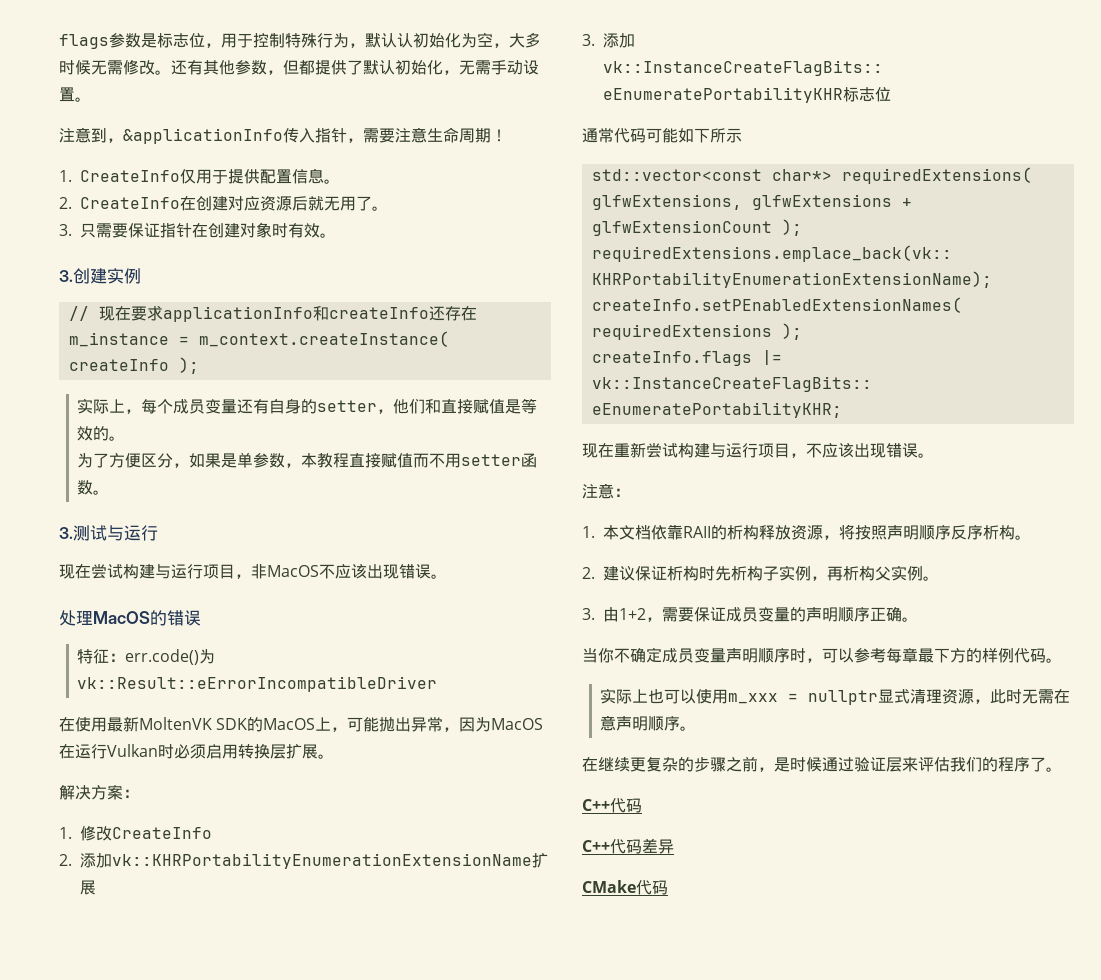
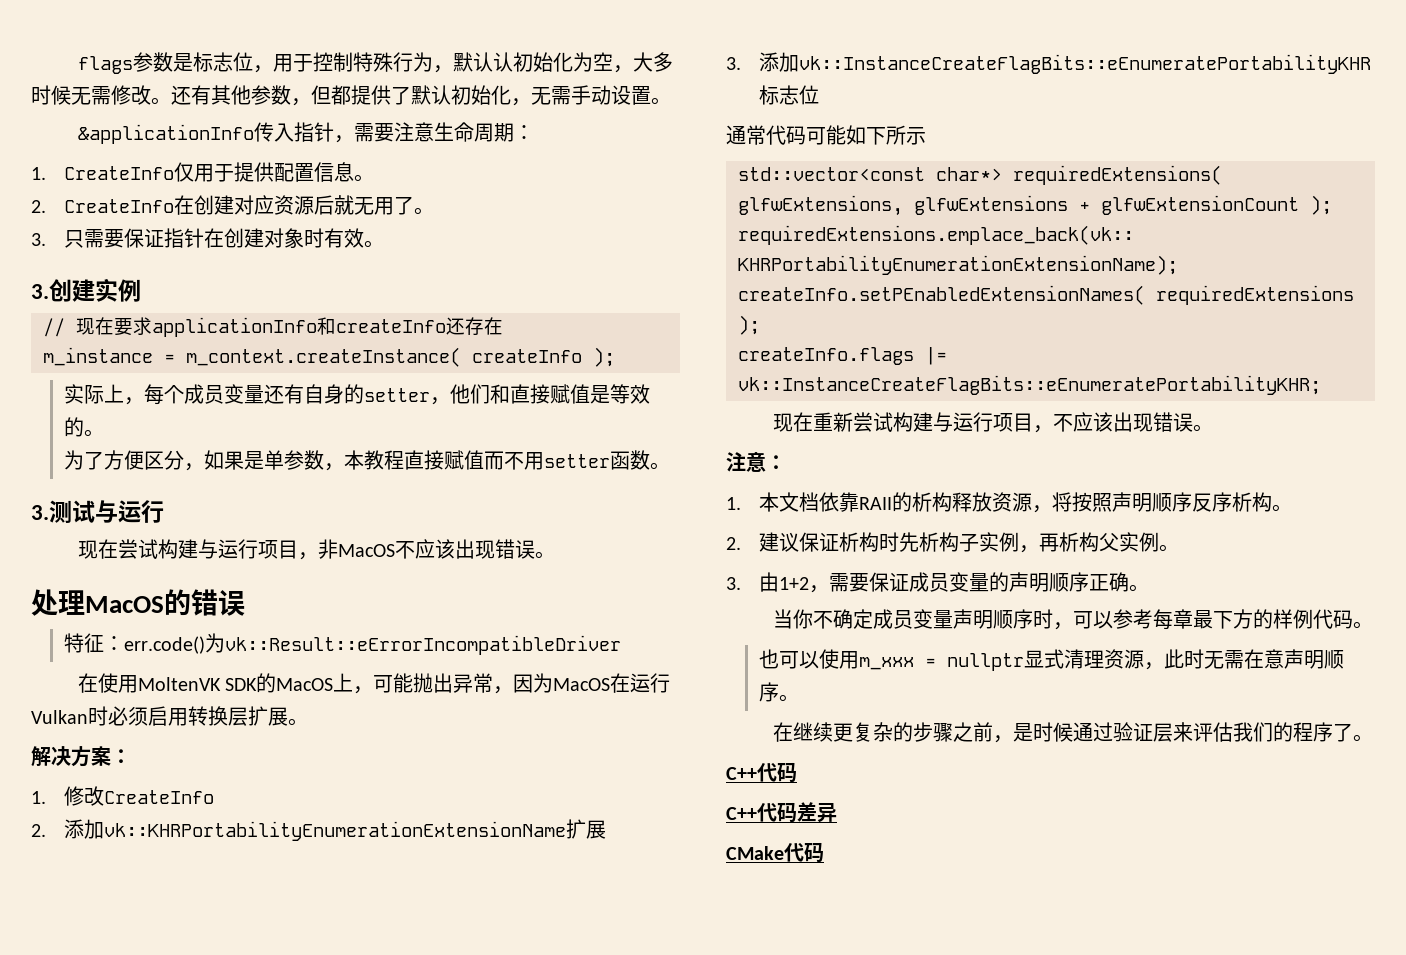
- 注意到，&applicationInfo传入指针，需要注意生命周期！
+ &applicationInfo传入指针，需要注意生命周期：
- 在使用最新MoltenVK SDK的MacOS上，可能抛出异常，因为MacOS在运行Vulkan时必须启用转换层扩展。
+ 在使用MoltenVK SDK的MacOS上，可能抛出异常，因为MacOS在运行Vulkan时必须启用转换层扩展。
- 实际上也可以使用m_xxx = nullptr显式清理资源，此时无需在意声明顺序。
+ 也可以使用m_xxx = nullptr显式清理资源，此时无需在意声明顺序。

